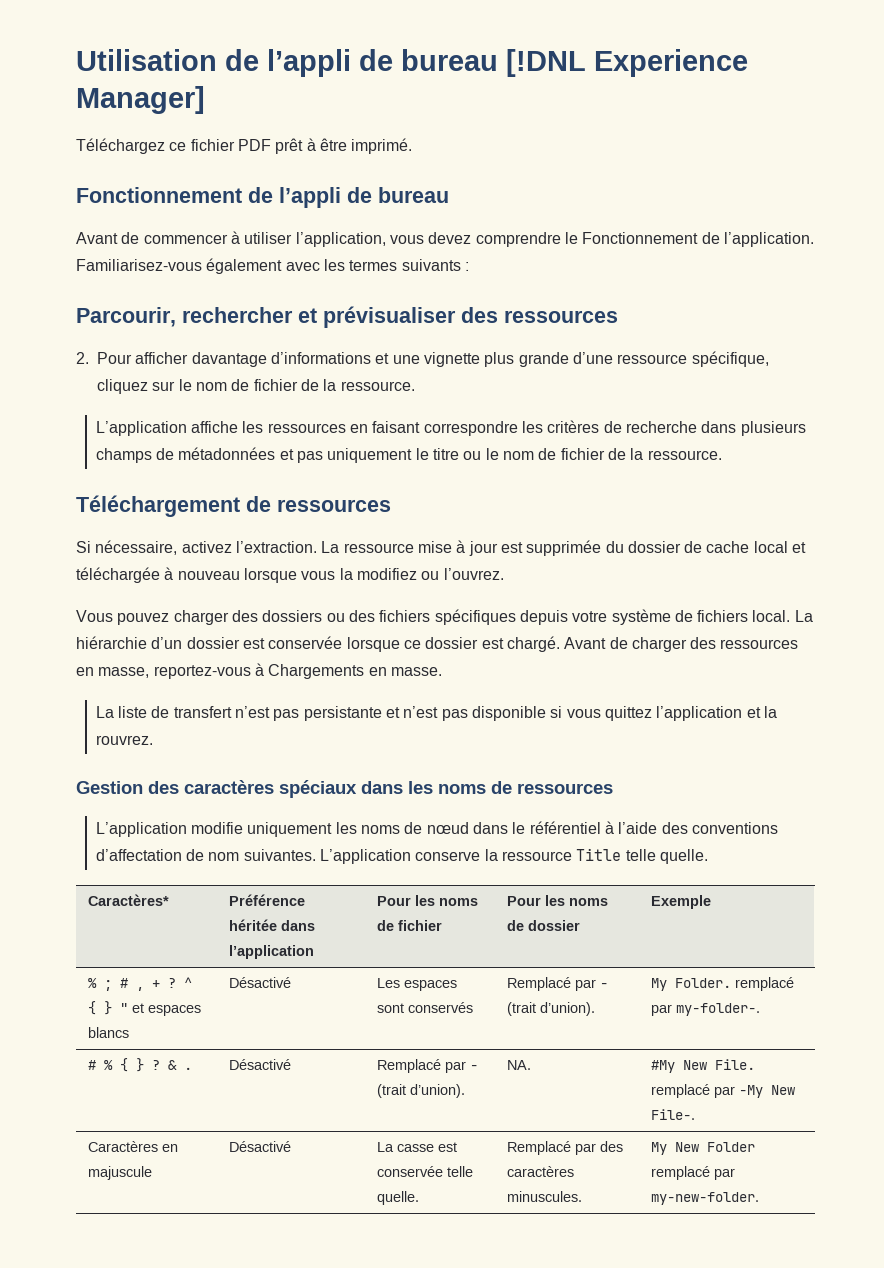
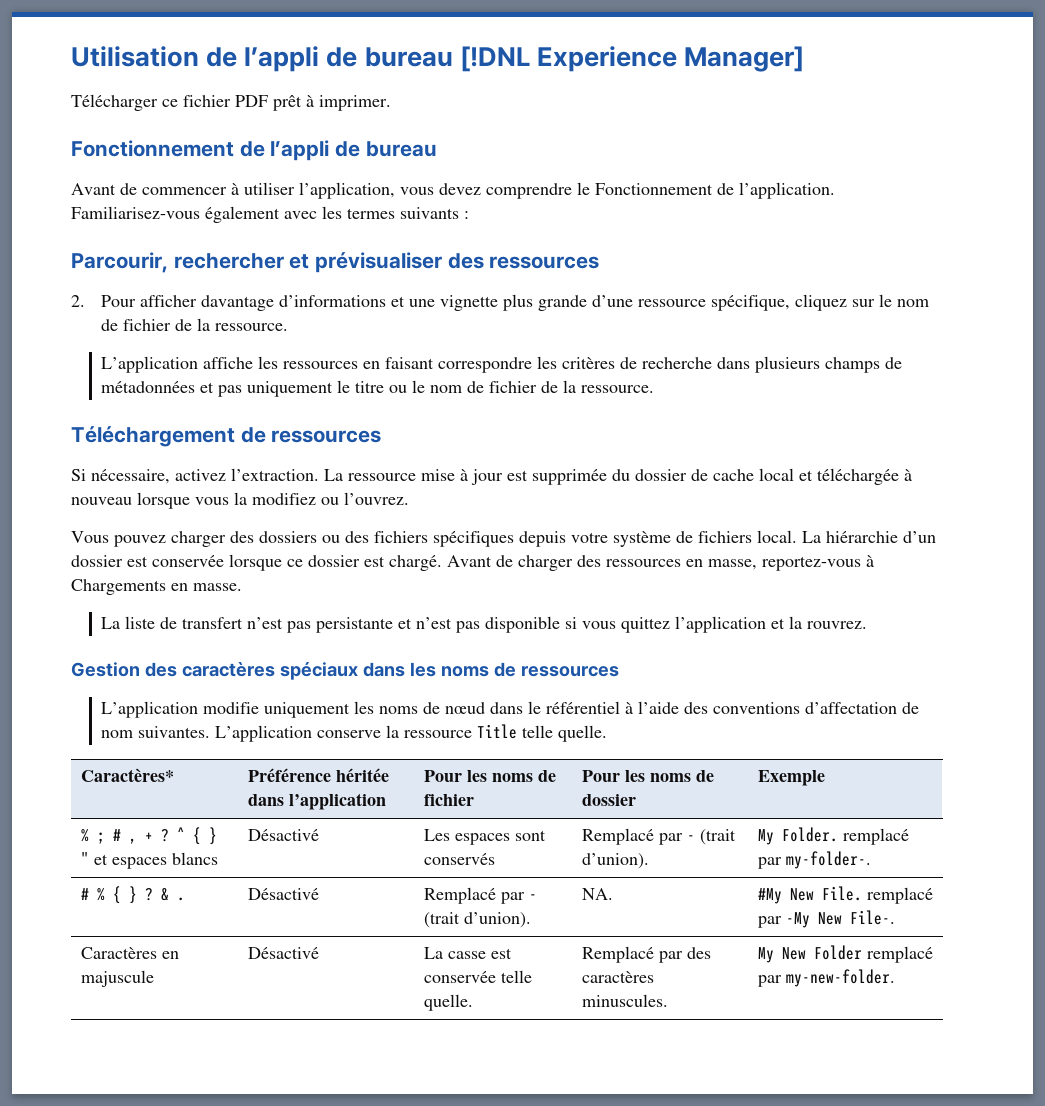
- Téléchargez ce fichier PDF prêt à être imprimé.
+ Télécharger ce fichier PDF prêt à imprimer.

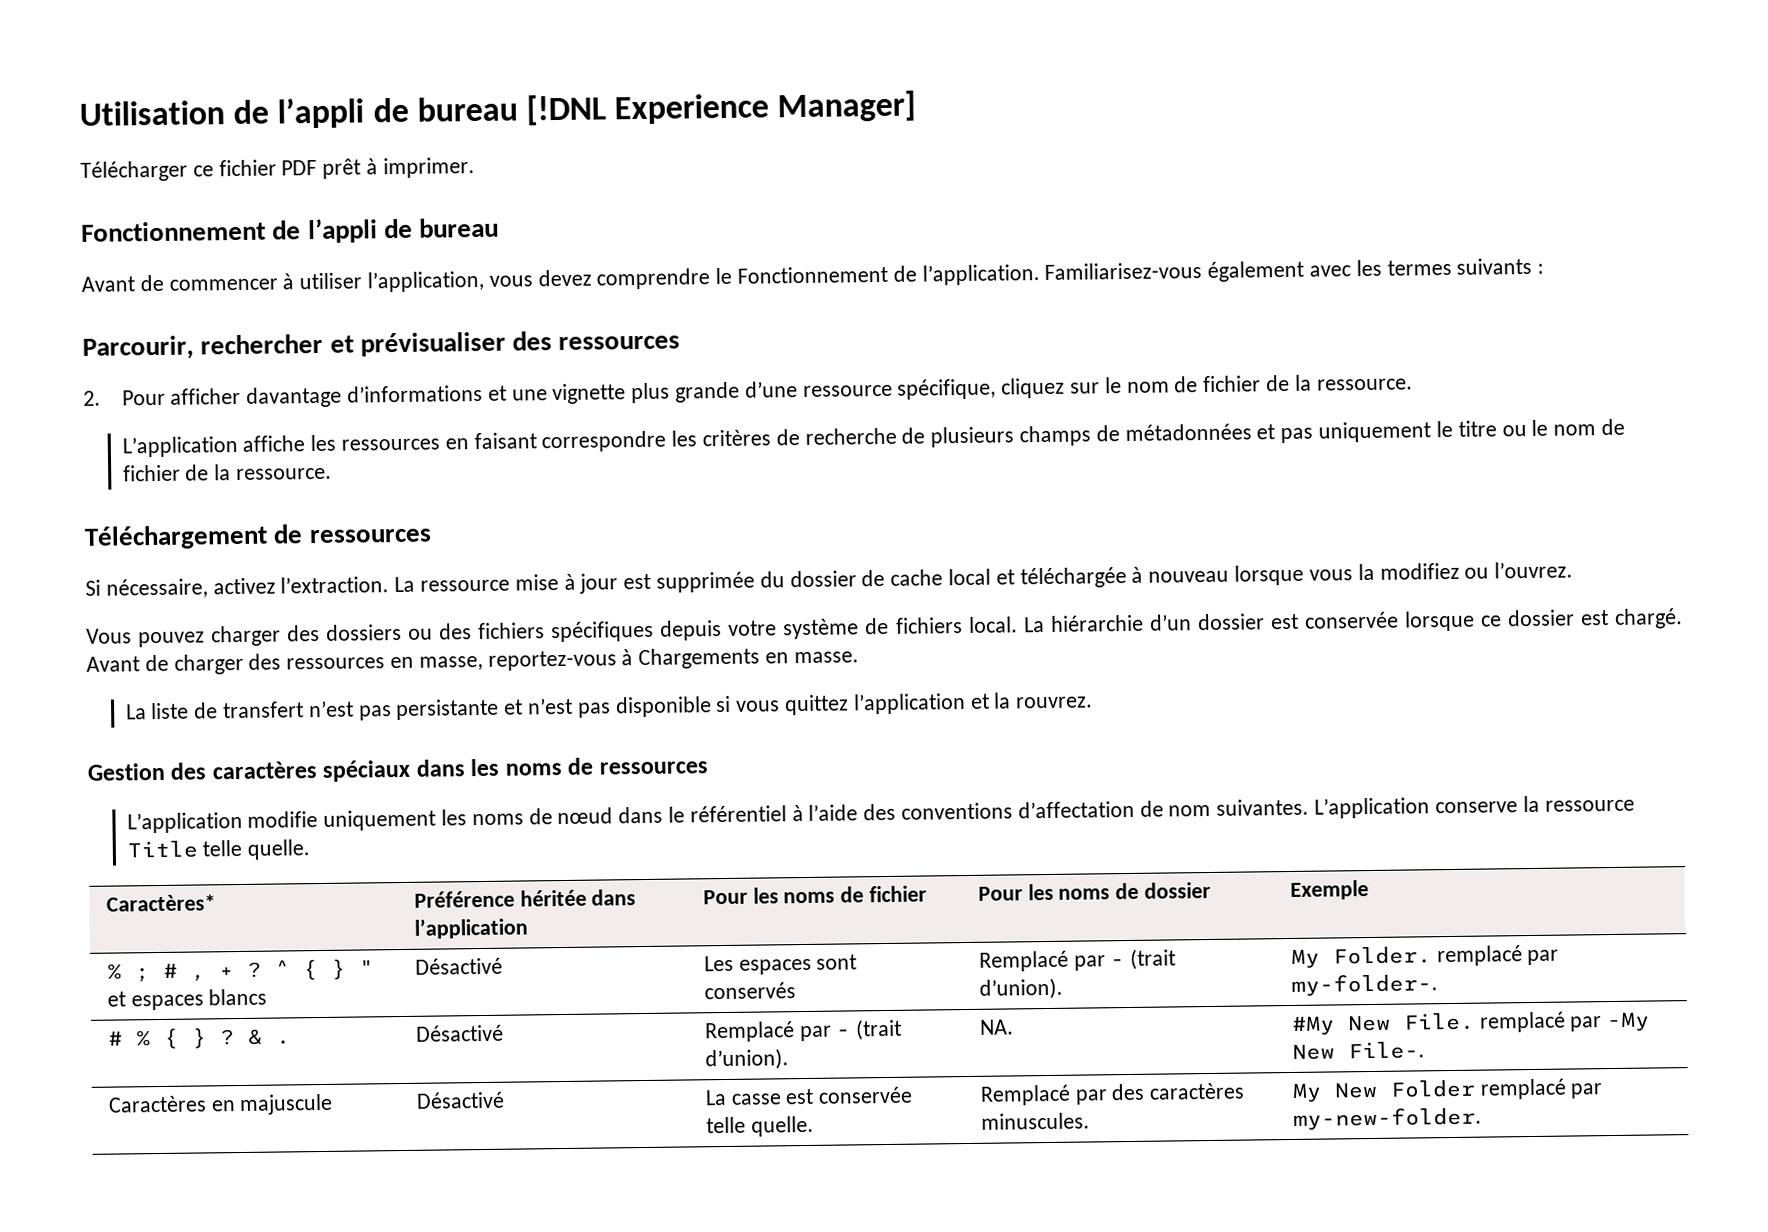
- L’application affiche les ressources en faisant correspondre les critères de recherche dans plusieurs champs de métadonnées et pas uniquement le titre ou le nom de fichier de la ressource.
+ L’application affiche les ressources en faisant correspondre les critères de recherche de plusieurs champs de métadonnées et pas uniquement le titre ou le nom de fichier de la ressource.

